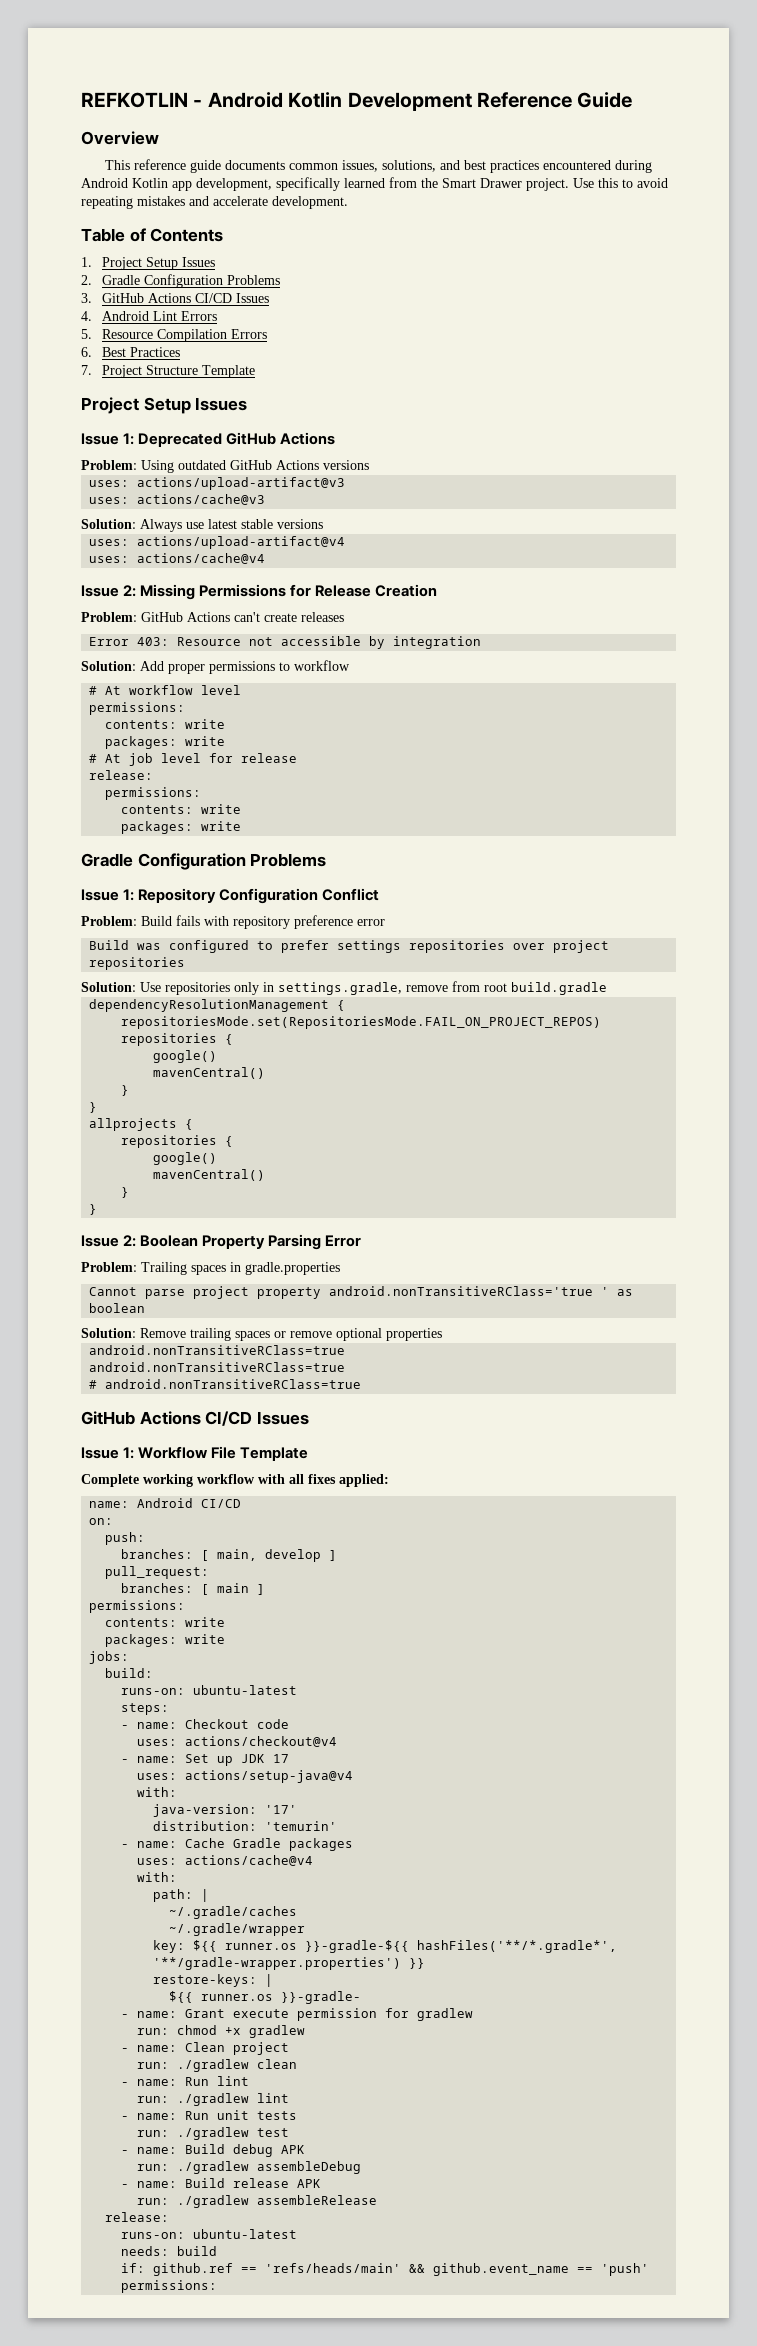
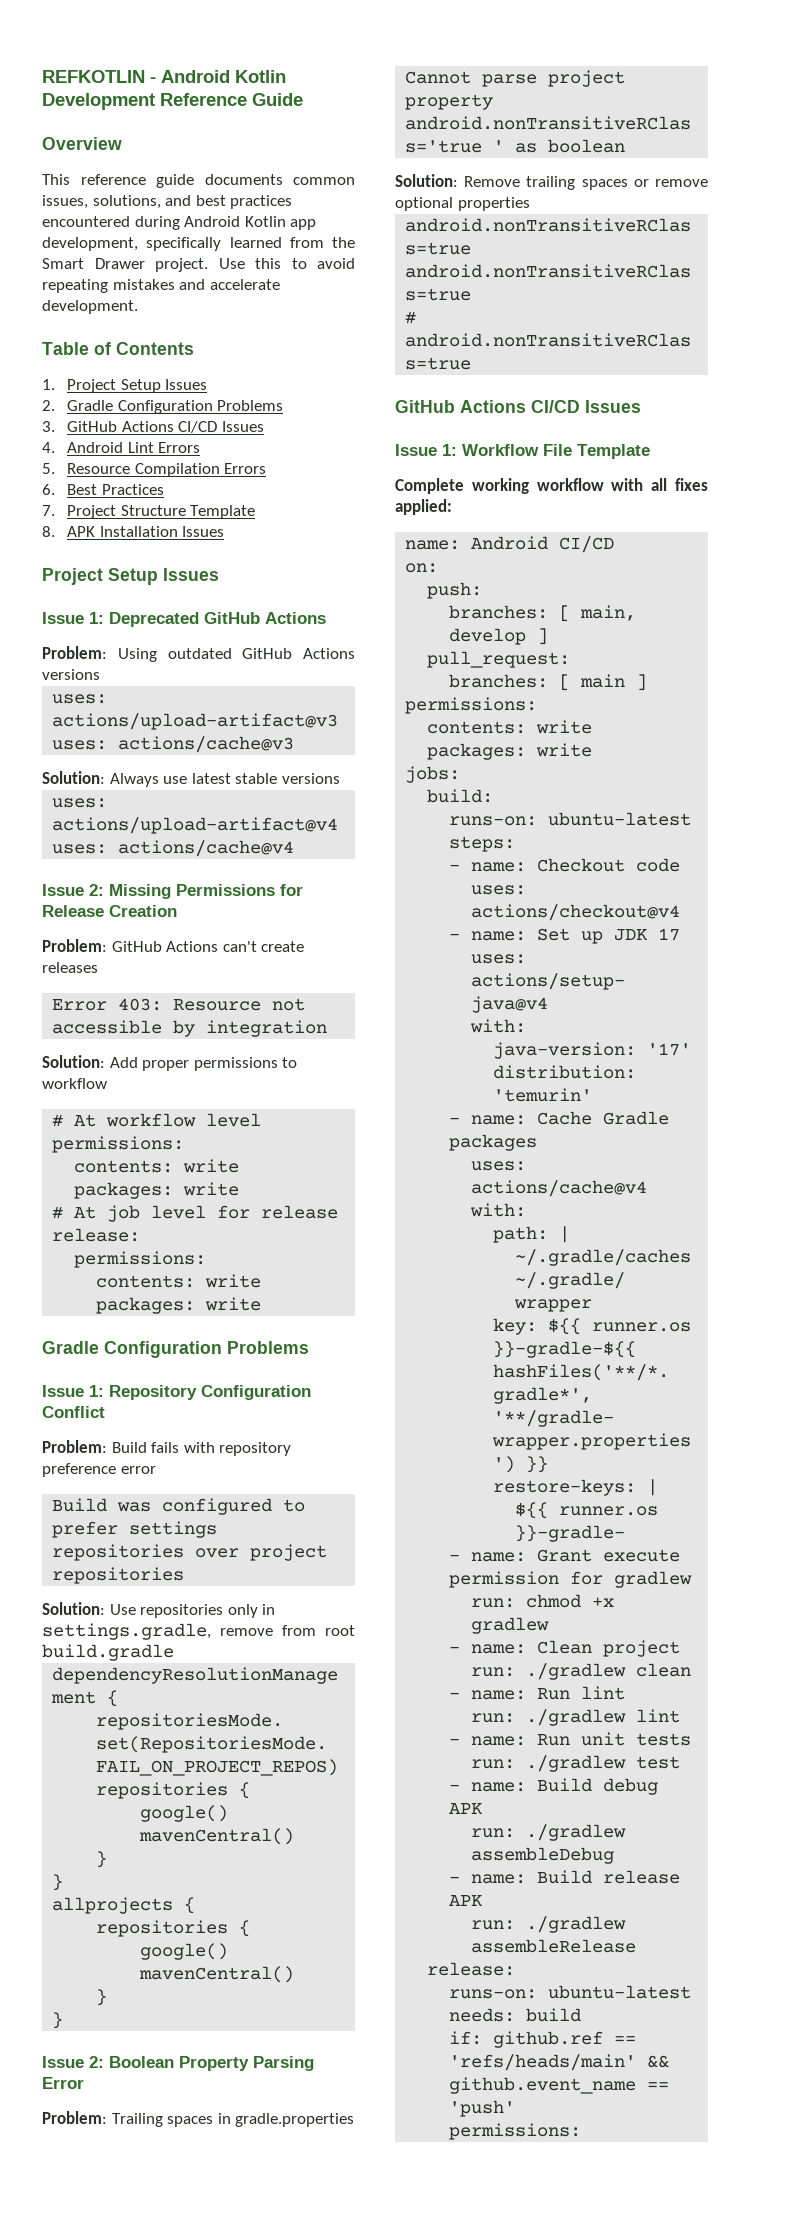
+ 8. APK Installation Issues

